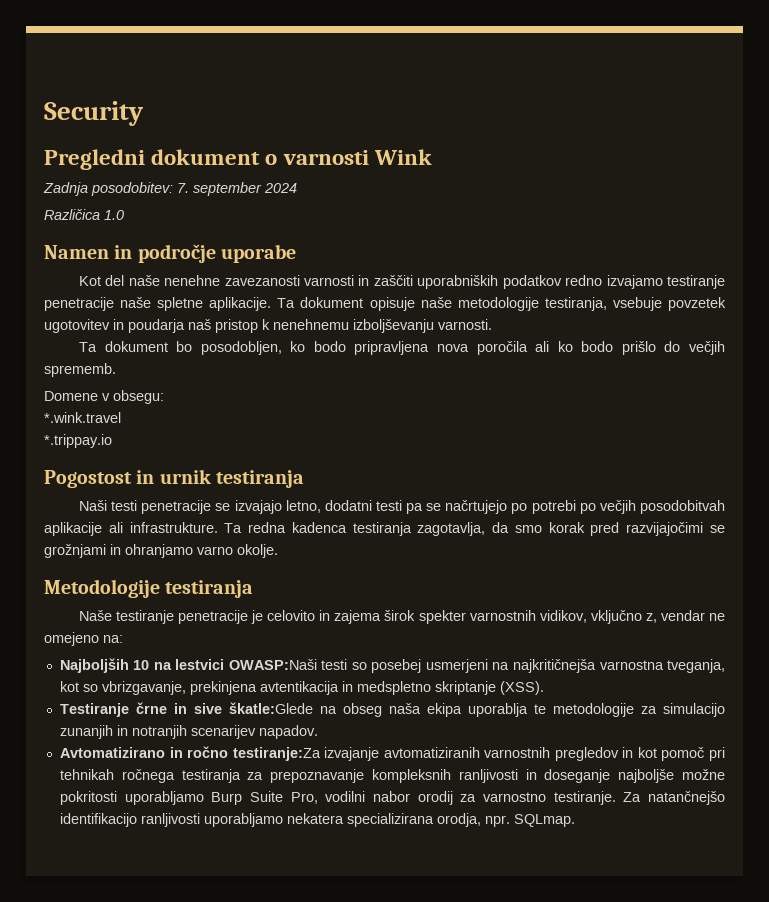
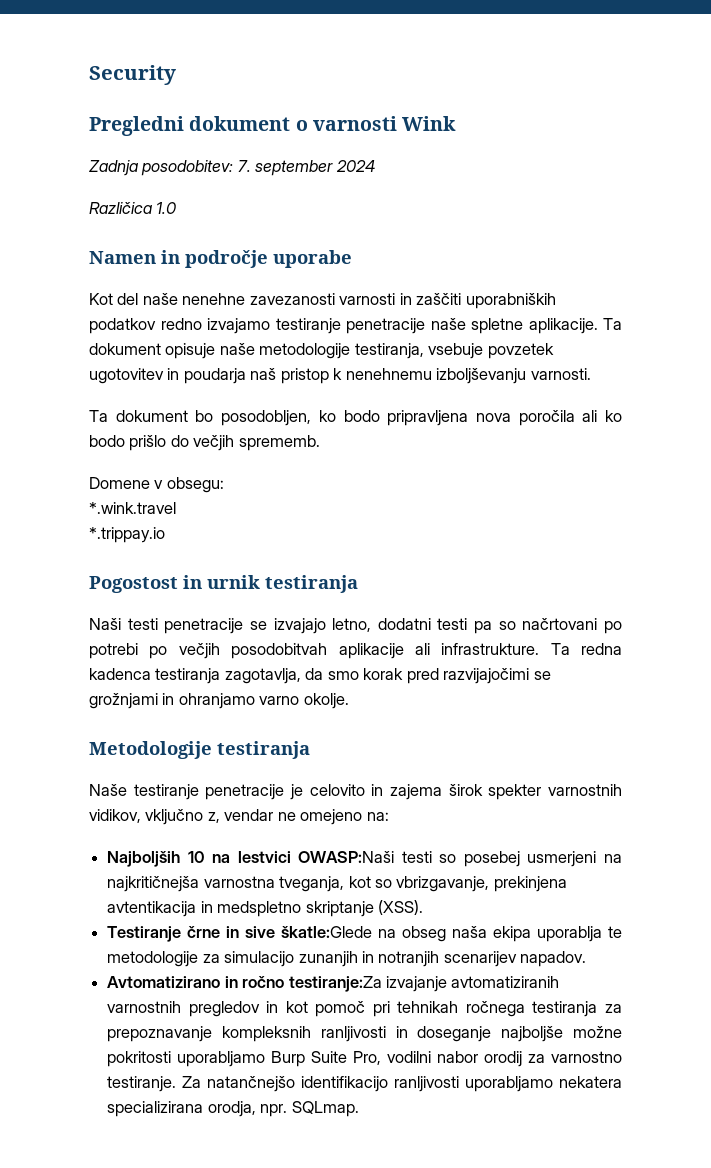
- Naši testi penetracije se izvajajo letno, dodatni testi pa se načrtujejo po potrebi po večjih posodobitvah aplikacije ali infrastrukture.
+ Naši testi penetracije se izvajajo letno, dodatni testi pa so načrtovani po potrebi po večjih posodobitvah aplikacije ali infrastrukture.

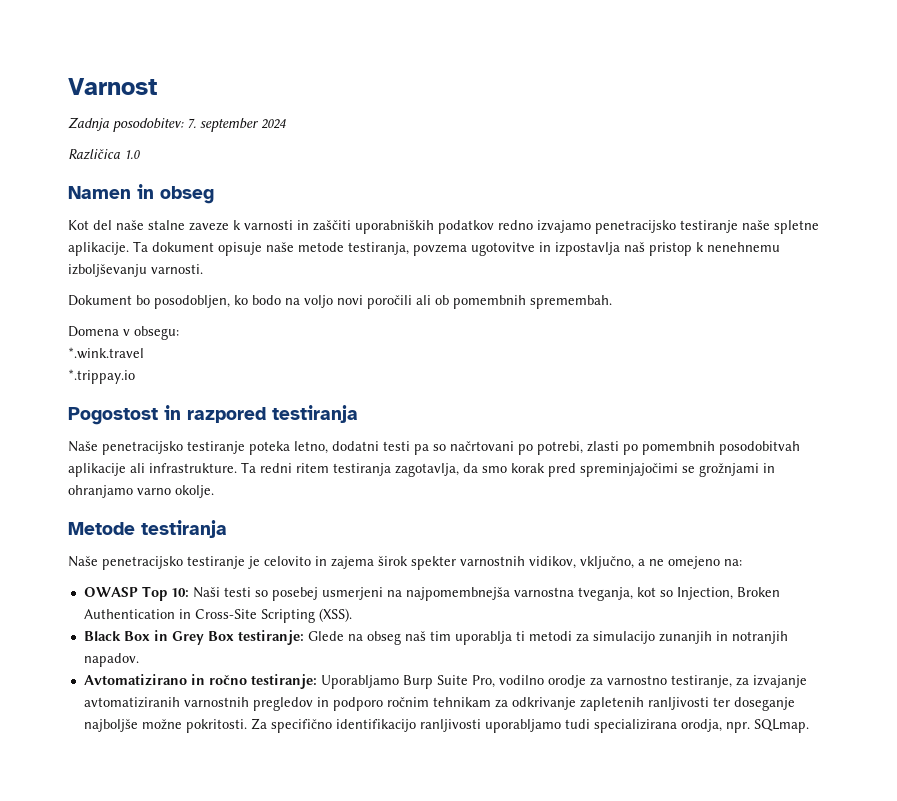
- Security
- Pregledni dokument o varnosti Wink
+ Varnost
- Namen in področje uporabe
+ Namen in obseg
- Kot del naše nenehne zavezanosti varnosti in zaščiti uporabniških podatkov redno izvajamo testiranje penetracije naše spletne aplikacije.
+ Kot del naše stalne zaveze k varnosti in zaščiti uporabniških podatkov redno izvajamo penetracijsko testiranje naše spletne aplikacije.
- Ta dokument opisuje naše metodologije testiranja, vsebuje povzetek ugotovitev in poudarja naš pristop k nenehnemu izboljševanju varnosti.
+ Ta dokument opisuje naše metode testiranja, povzema ugotovitve in izpostavlja naš pristop k nenehnemu izboljševanju varnosti.
- Ta dokument bo posodobljen, ko bodo pripravljena nova poročila ali ko bodo prišlo do večjih sprememb.
- Domene v obsegu:
+ Dokument bo posodobljen, ko bodo na voljo novi poročili ali ob pomembnih spremembah.
+ Domena v obsegu:
- Pogostost in urnik testiranja
- Naši testi penetracije se izvajajo letno, dodatni testi pa so načrtovani po potrebi po večjih posodobitvah aplikacije ali infrastrukture.
+ Pogostost in razpored testiranja
+ Naše penetracijsko testiranje poteka letno, dodatni testi pa so načrtovani po potrebi, zlasti po pomembnih posodobitvah aplikacije ali infrastrukture.
- Ta redna kadenca testiranja zagotavlja, da smo korak pred razvijajočimi se grožnjami in ohranjamo varno okolje.
+ Ta redni ritem testiranja zagotavlja, da smo korak pred spreminjajočimi se grožnjami in ohranjamo varno okolje.
- Metodologije testiranja
- Naše testiranje penetracije je celovito in zajema širok spekter varnostnih vidikov, vključno z, vendar ne omejeno na:
+ Metode testiranja
+ Naše penetracijsko testiranje je celovito in zajema širok spekter varnostnih vidikov, vključno, a ne omejeno na:
- Najboljših 10 na lestvici OWASP:Naši testi so posebej usmerjeni na najkritičnejša varnostna tveganja, kot so vbrizgavanje, prekinjena avtentikacija in medspletno skriptanje (XSS).
- Testiranje črne in sive škatle:Glede na obseg naša ekipa uporablja te metodologije za simulacijo zunanjih in notranjih scenarijev napadov.
+ OWASP Top 10: Naši testi so posebej usmerjeni na najpomembnejša varnostna tveganja, kot so Injection, Broken Authentication in Cross-Site Scripting (XSS).
+ Black Box in Grey Box testiranje: Glede na obseg naš tim uporablja ti metodi za simulacijo zunanjih in notranjih napadov.
- Avtomatizirano in ročno testiranje:Za izvajanje avtomatiziranih varnostnih pregledov in kot pomoč pri tehnikah ročnega testiranja za prepoznavanje kompleksnih ranljivosti in doseganje najboljše možne pokritosti uporabljamo Burp Suite Pro, vodilni nabor orodij za varnostno testiranje. Za natančnejšo identifikacijo ranljivosti uporabljamo nekatera specializirana orodja, npr.
+ Avtomatizirano in ročno testiranje: Uporabljamo Burp Suite Pro, vodilno orodje za varnostno testiranje, za izvajanje avtomatiziranih varnostnih pregledov in podporo ročnim tehnikam za odkrivanje zapletenih ranljivosti ter doseganje najboljše možne pokritosti. Za specifično identifikacijo ranljivosti uporabljamo tudi specializirana orodja, npr.

